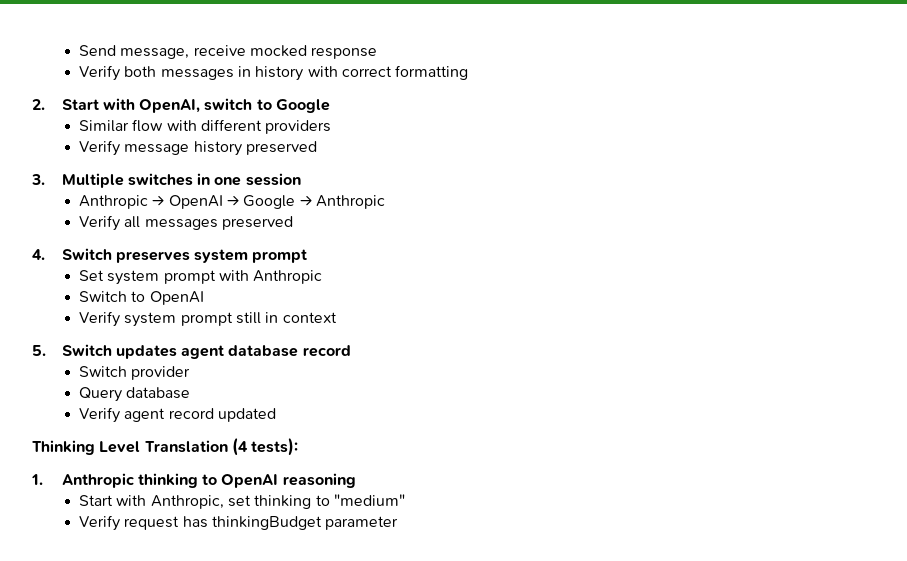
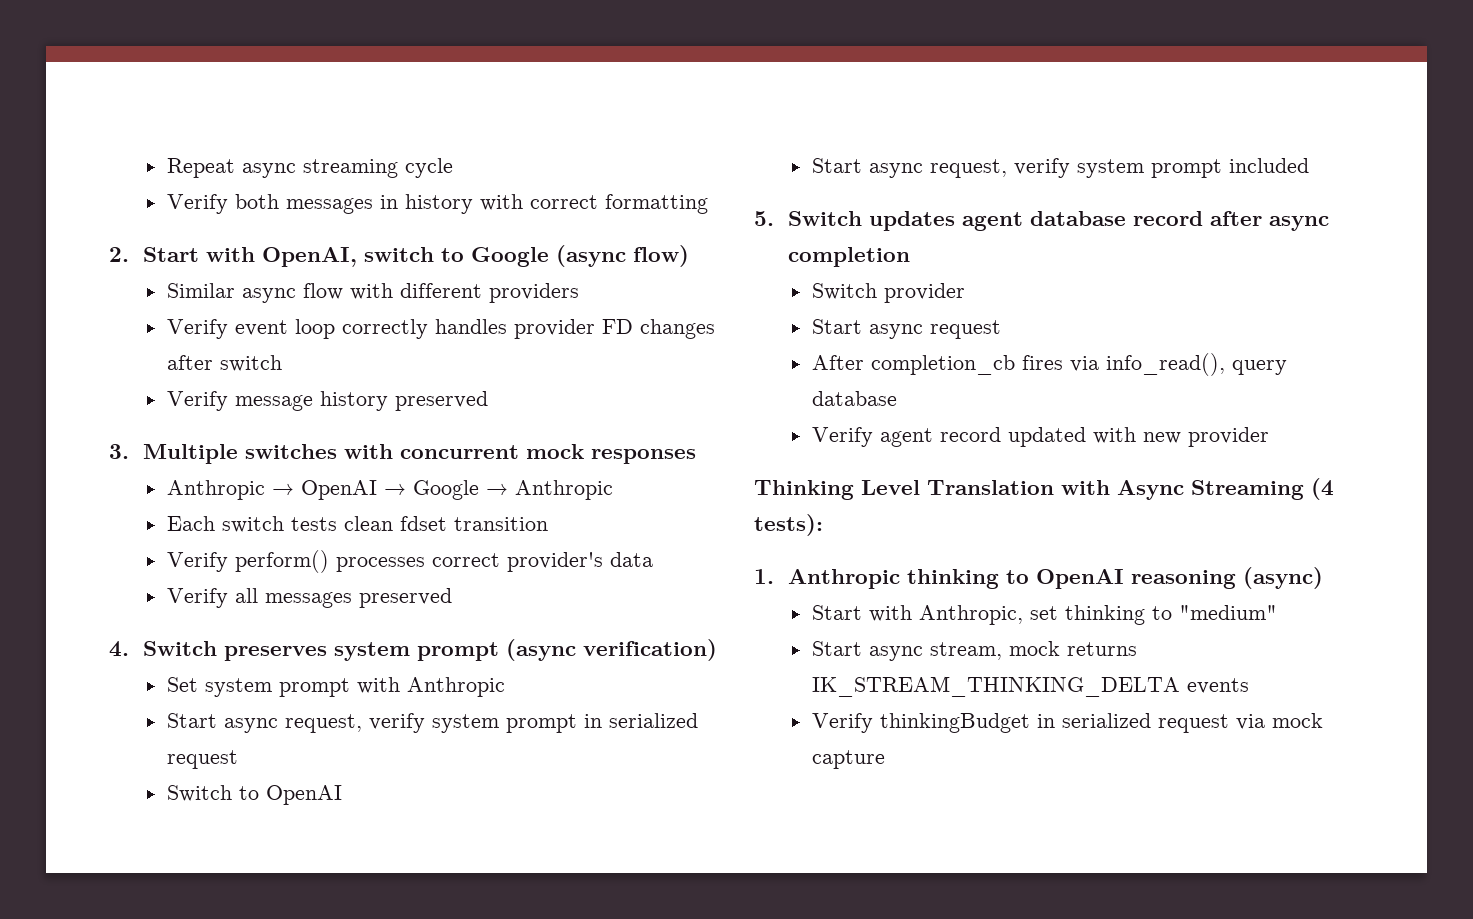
- Send message, receive mocked response
+ Repeat async streaming cycle
- 2. Start with OpenAI, switch to Google
+ 2. Start with OpenAI, switch to Google (async flow)
- Similar flow with different providers
+ Similar async flow with different providers
+ Verify event loop correctly handles provider FD changes after switch
- 3. Multiple switches in one session
+ 3. Multiple switches with concurrent mock responses
+ Each switch tests clean fdset transition
+ Verify perform() processes correct provider's data
- 4. Switch preserves system prompt
+ 4. Switch preserves system prompt (async verification)
+ Start async request, verify system prompt in serialized request
  Switch to OpenAI
- Verify system prompt still in context
+ Start async request, verify system prompt included
- 5. Switch updates agent database record
+ 5. Switch updates agent database record after async completion
- Query database
+ Start async request
+ After completion_cb fires via info_read(), query database
- Verify agent record updated
+ Verify agent record updated with new provider
- Thinking Level Translation (4 tests):
+ Thinking Level Translation with Async Streaming (4 tests):
- 1. Anthropic thinking to OpenAI reasoning
+ 1. Anthropic thinking to OpenAI reasoning (async)
- Verify request has thinkingBudget parameter
+ Start async stream, mock returns IK_STREAM_THINKING_DELTA events
+ Verify thinkingBudget in serialized request via mock capture

